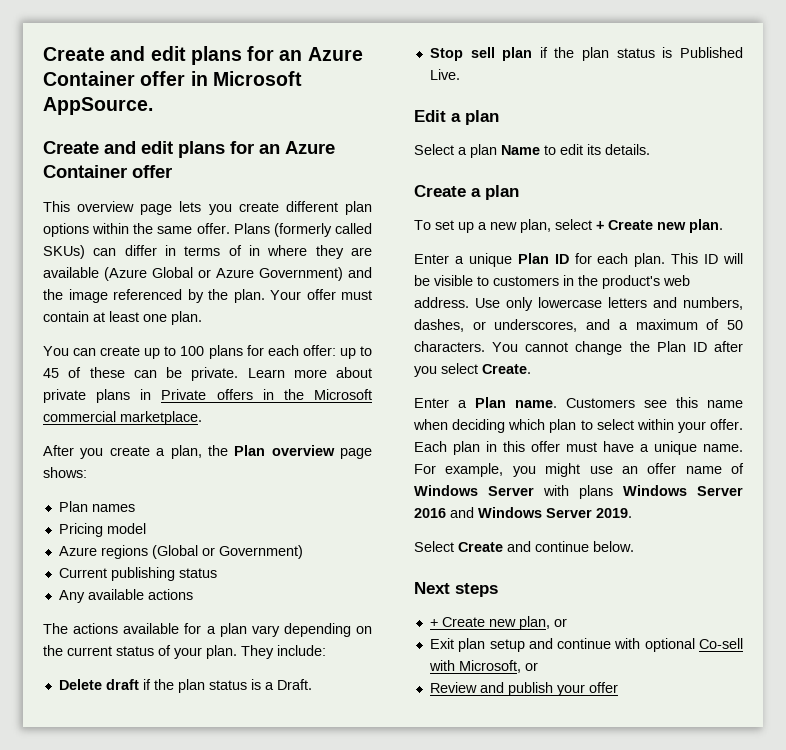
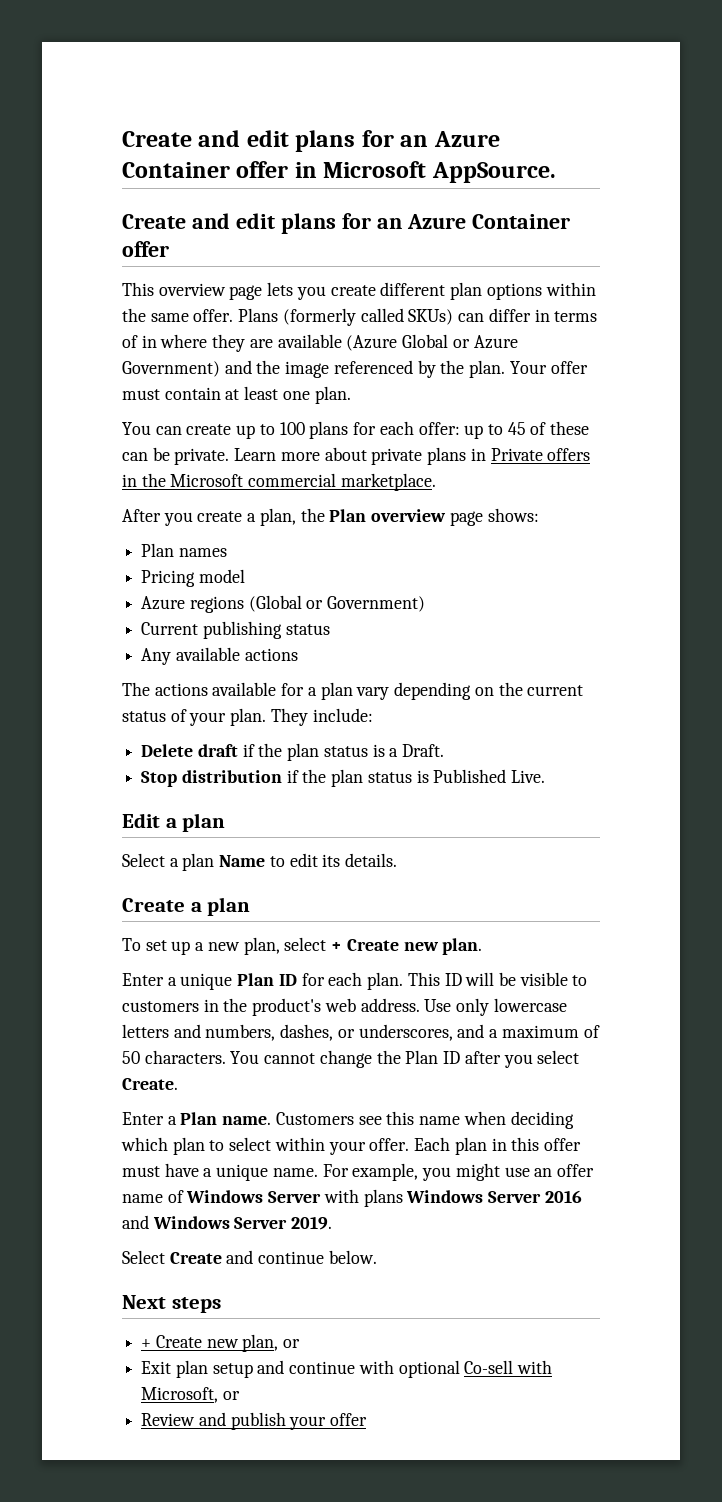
- Stop sell plan if the plan status is Published Live.
+ Stop distribution if the plan status is Published Live.

